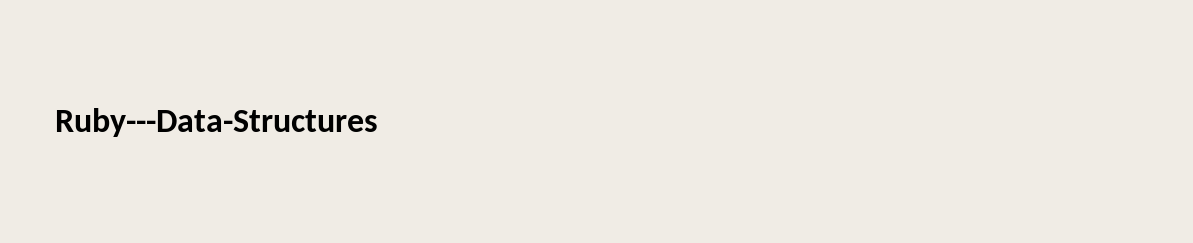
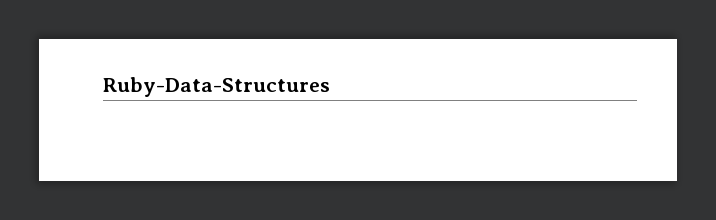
- Ruby---Data-Structures
+ Ruby-Data-Structures

